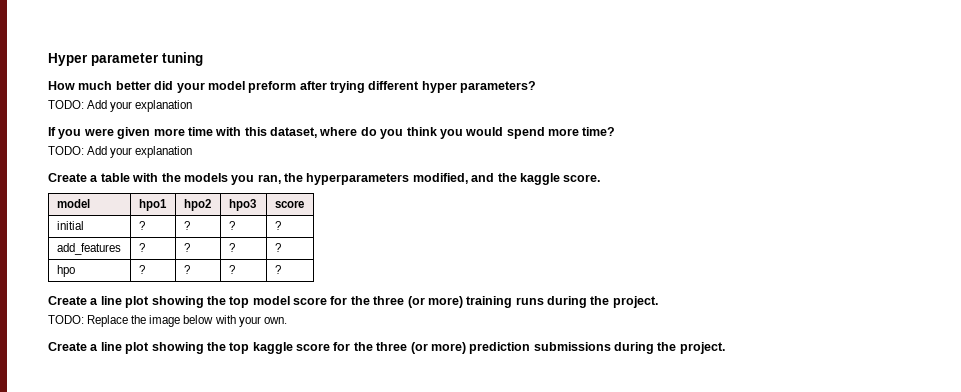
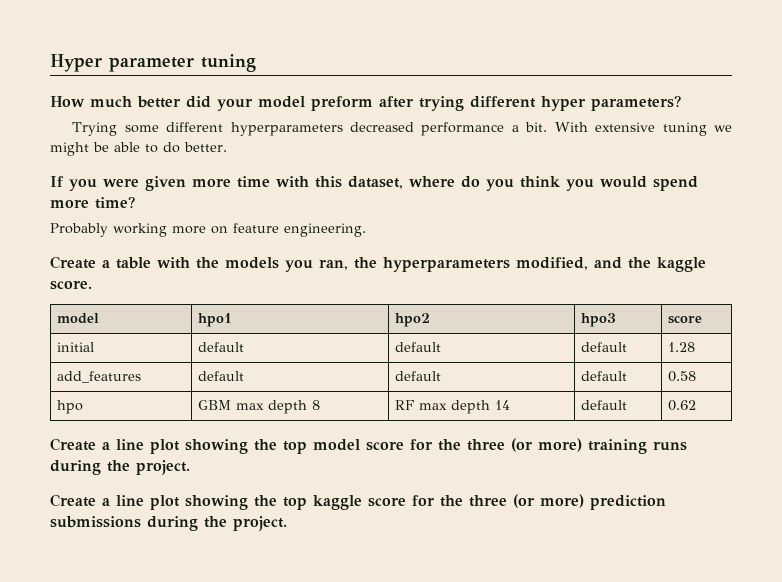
  How much better did your model preform after trying different hyper parameters?
- TODO: Add your explanation
+ Trying some different hyperparameters decreased performance a bit. With extensive tuning we might be able to do better.
  If you were given more time with this dataset, where do you think you would spend more time?
- TODO: Add your explanation
+ Probably working more on feature engineering.
- initial | ? | ? | ? | ?
- add_features | ? | ? | ? | ?
- hpo | ? | ? | ? | ?
+ initial | default | default | default | 1.28
+ add_features | default | default | default | 0.58
+ hpo | GBM max depth 8 | RF max depth 14 | default | 0.62
- TODO: Replace the image below with your own.

